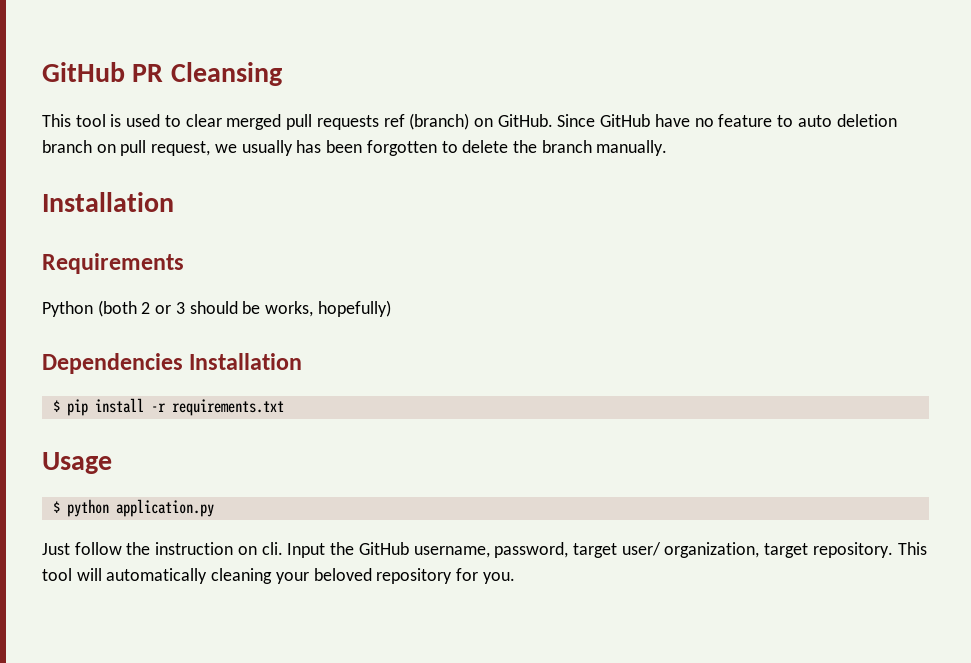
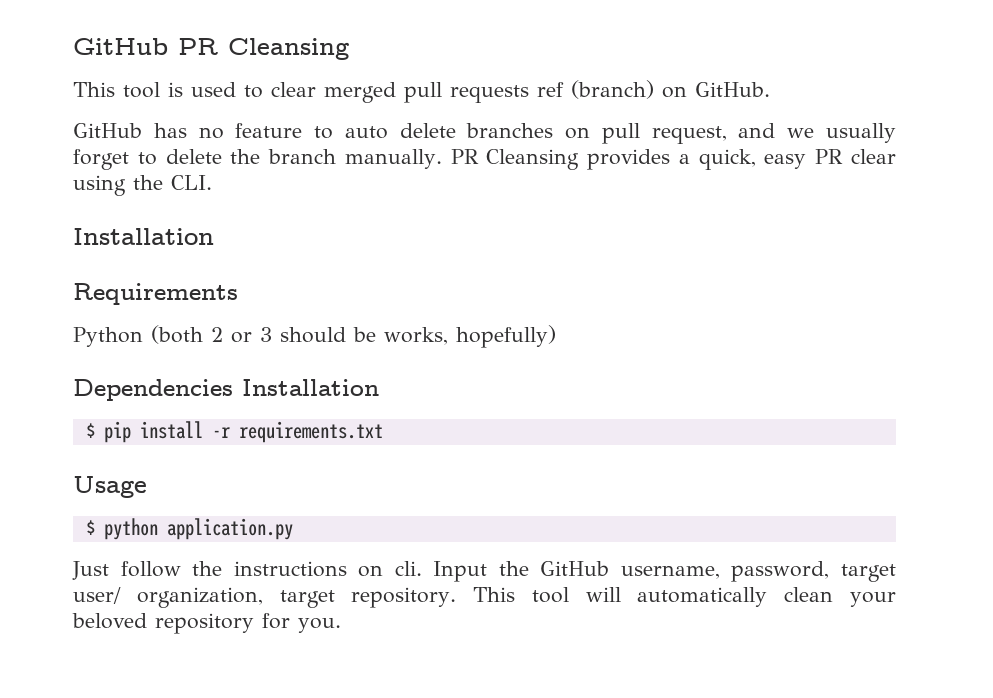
- This tool is used to clear merged pull requests ref (branch) on GitHub. Since GitHub have no feature to auto deletion branch on pull request, we usually has been forgotten to delete the branch manually.
+ This tool is used to clear merged pull requests ref (branch) on GitHub.
+ GitHub has no feature to auto delete branches on pull request, and we usually forget to delete the branch manually. PR Cleansing provides a quick, easy PR clear using the CLI.
- Just follow the instruction on cli.
+ Just follow the instructions on cli.
- This tool will automatically cleaning your beloved repository for you.
+ This tool will automatically clean your beloved repository for you.

